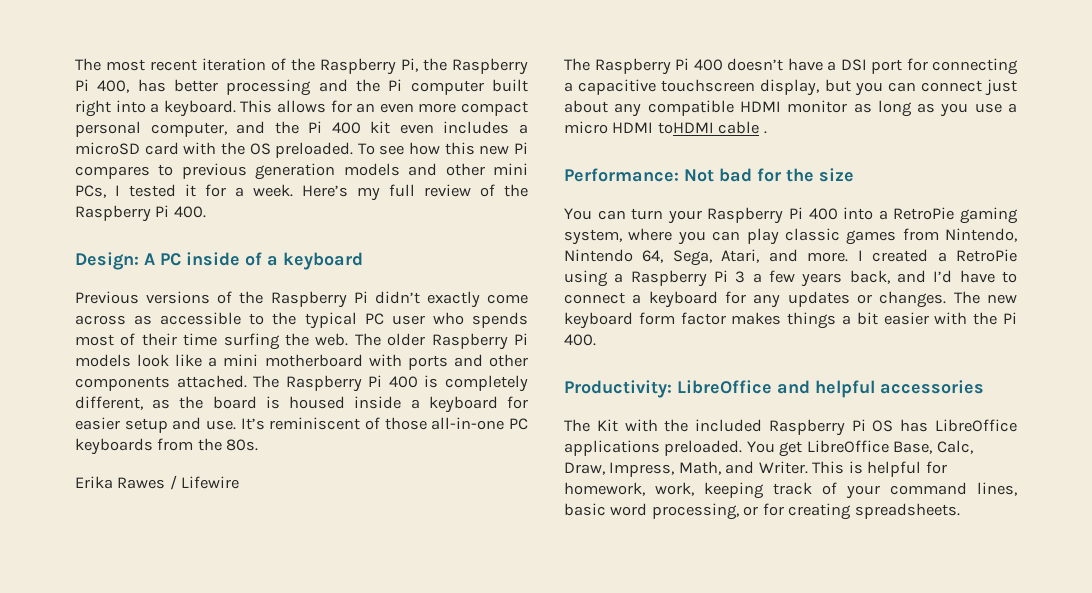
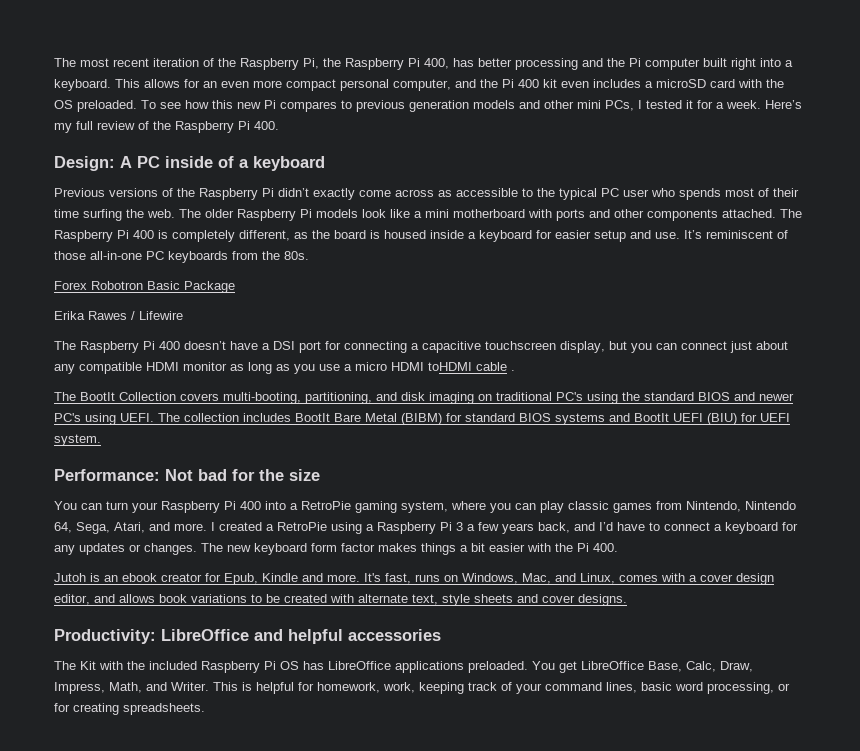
+ Forex Robotron Basic Package
+ The BootIt Collection covers multi-booting, partitioning, and disk imaging on traditional PC's using the standard BIOS and newer PC's using UEFI. The collection includes BootIt Bare Metal (BIBM) for standard BIOS systems and BootIt UEFI (BIU) for UEFI system.
+ Jutoh is an ebook creator for Epub, Kindle and more. It's fast, runs on Windows, Mac, and Linux, comes with a cover design editor, and allows book variations to be created with alternate text, style sheets and cover designs.

